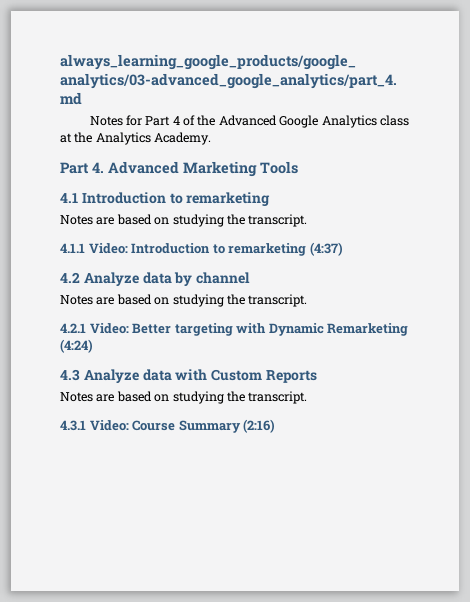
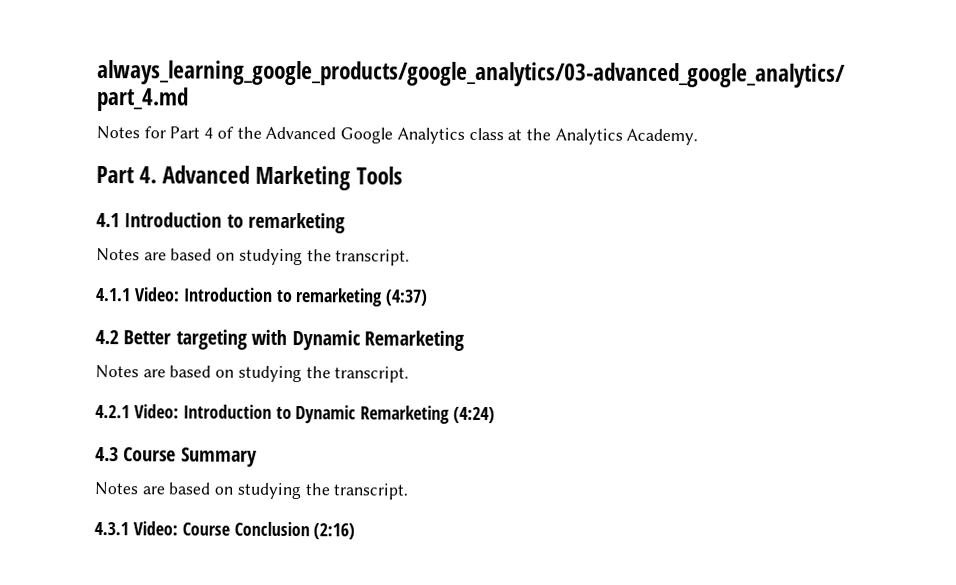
- 4.2 Analyze data by channel
+ 4.2 Better targeting with Dynamic Remarketing
- 4.2.1 Video: Better targeting with Dynamic Remarketing (4:24)
+ 4.2.1 Video: Introduction to Dynamic Remarketing (4:24)
- 4.3 Analyze data with Custom Reports
+ 4.3 Course Summary
- 4.3.1 Video: Course Summary (2:16)
+ 4.3.1 Video: Course Conclusion (2:16)

